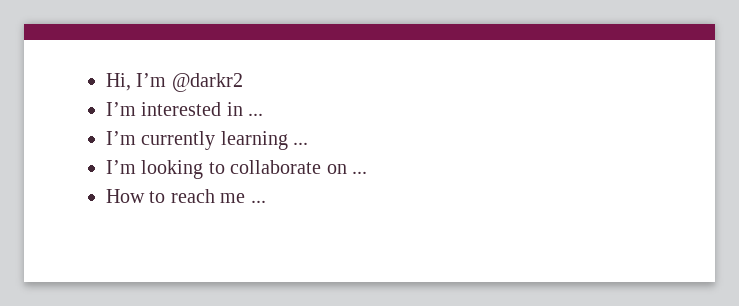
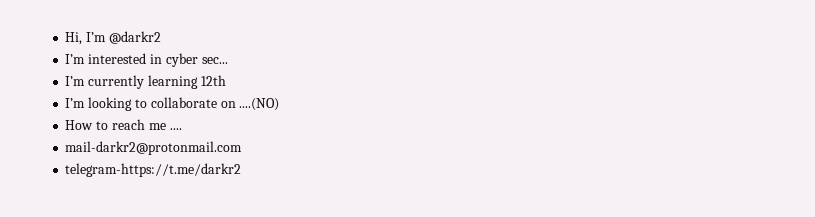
- I’m interested in ...
+ I’m interested in cyber sec...
- I’m currently learning ...
+ I’m currently learning 12th
- I’m looking to collaborate on ...
+ I’m looking to collaborate on ....(NO)
- How to reach me ...
+ How to reach me ....
+ mail-darkr2@protonmail.com
+ telegram-https://t.me/darkr2

